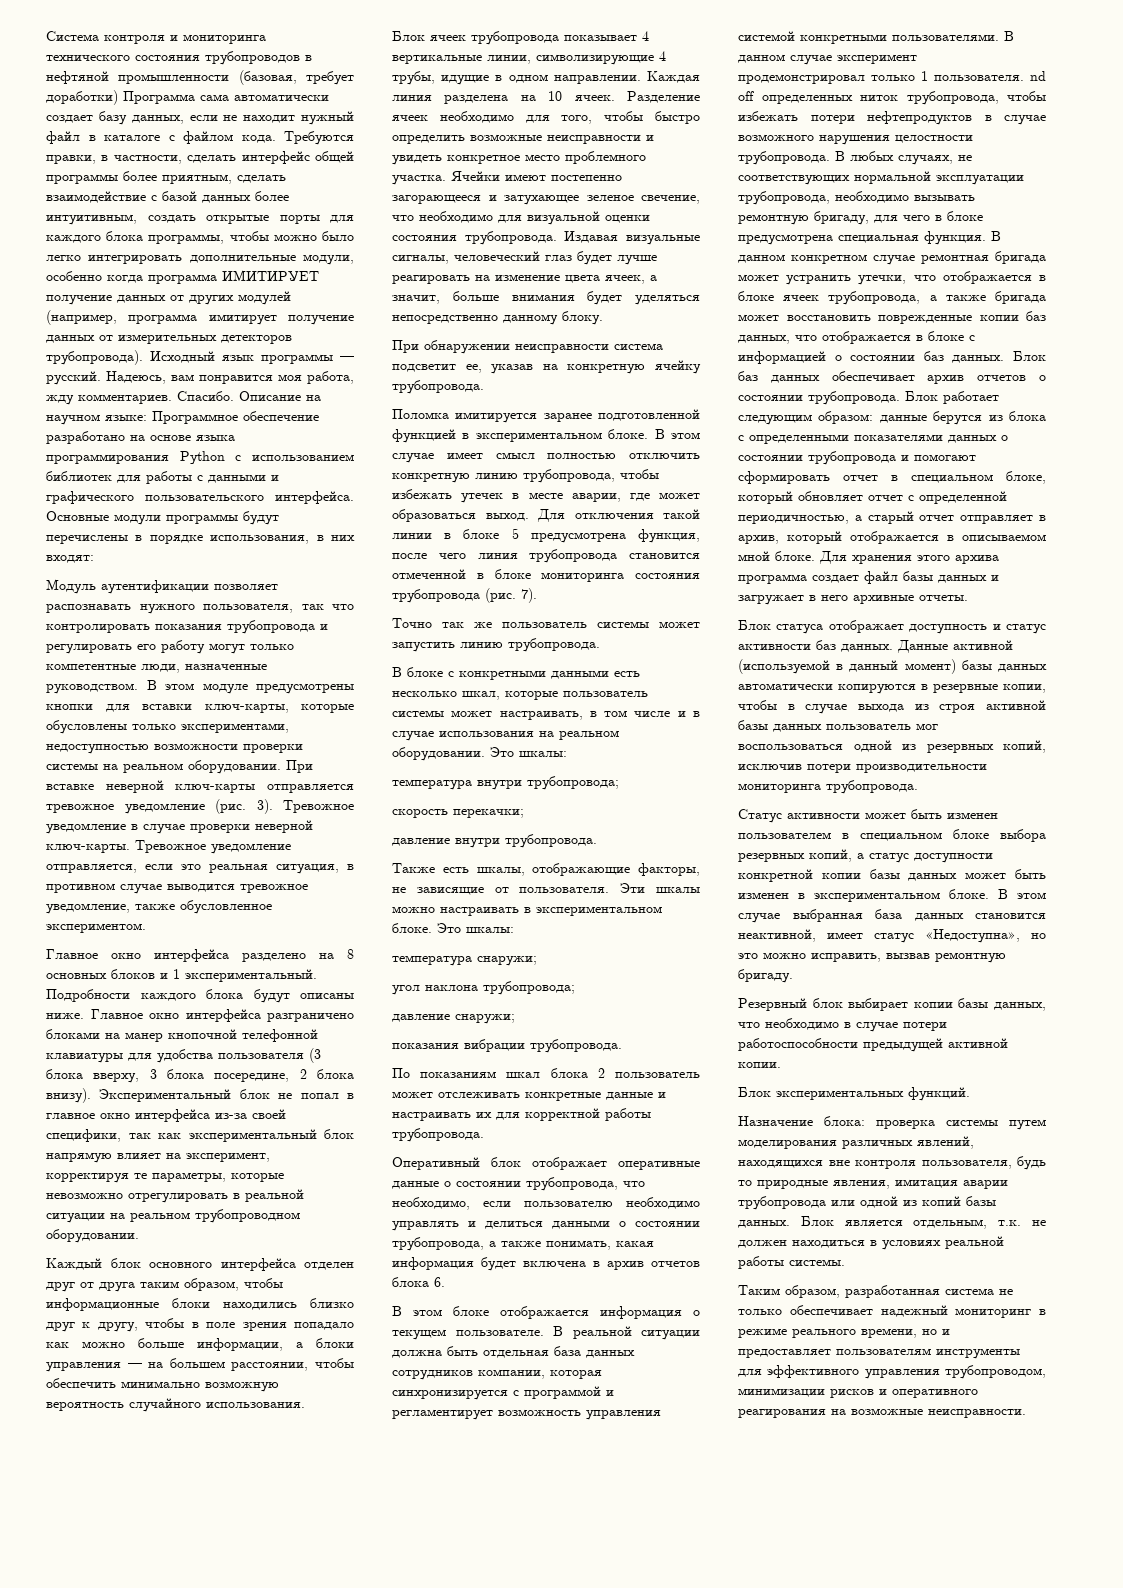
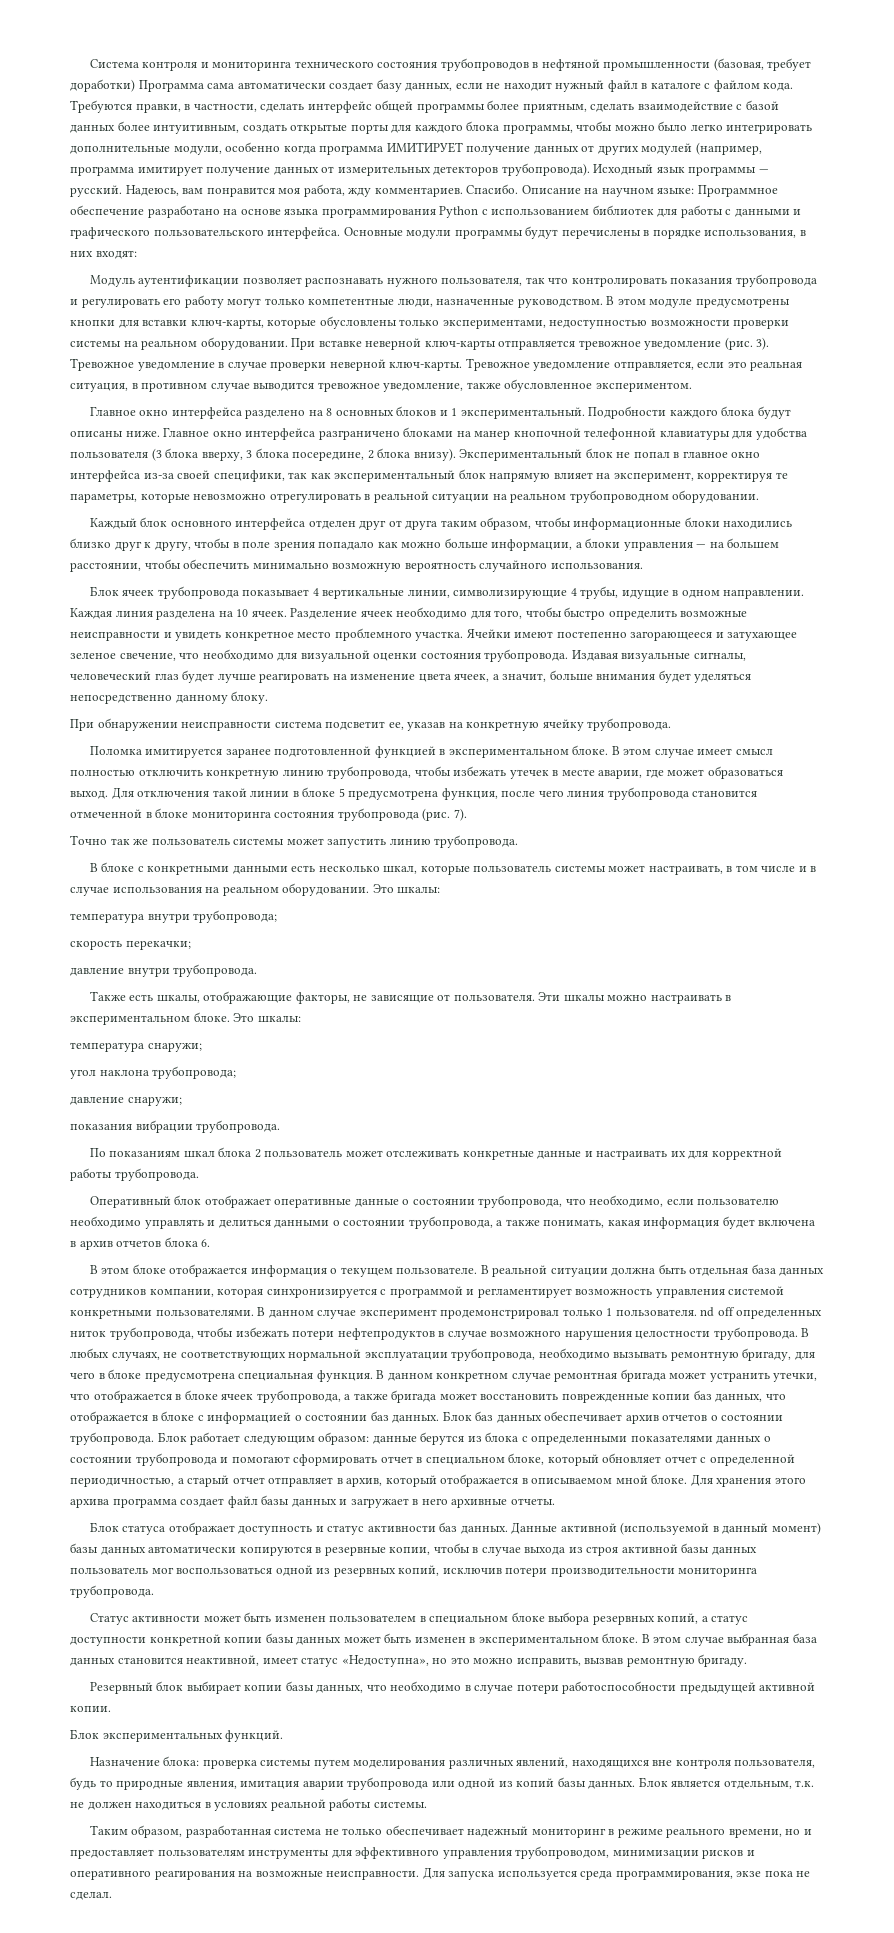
+ Для запуска используется среда программирования, экзе пока не сделал.

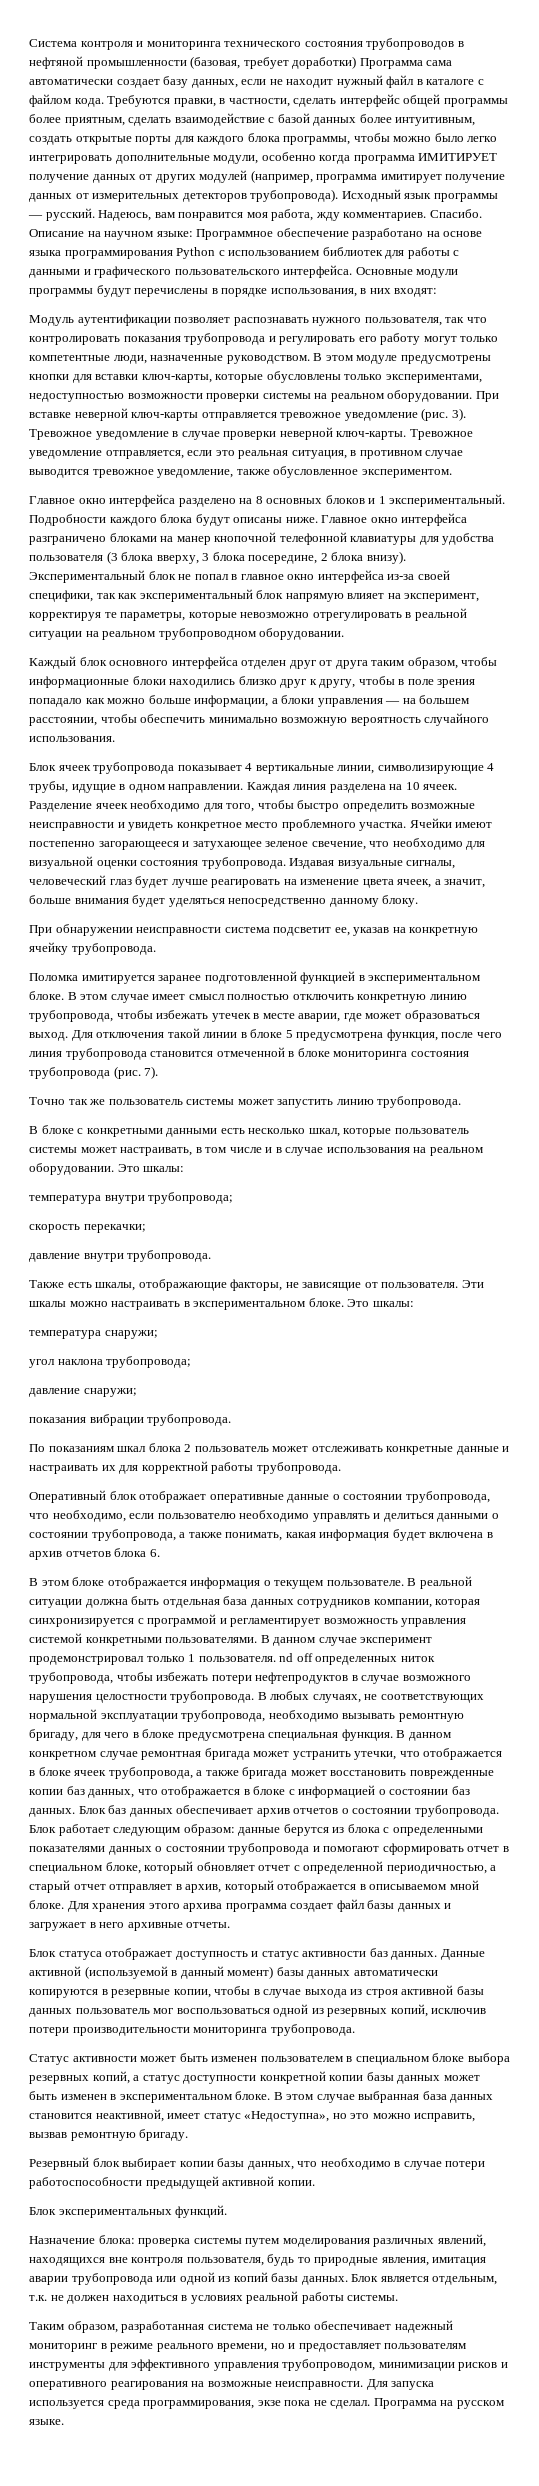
+ Программа на русском языке.

